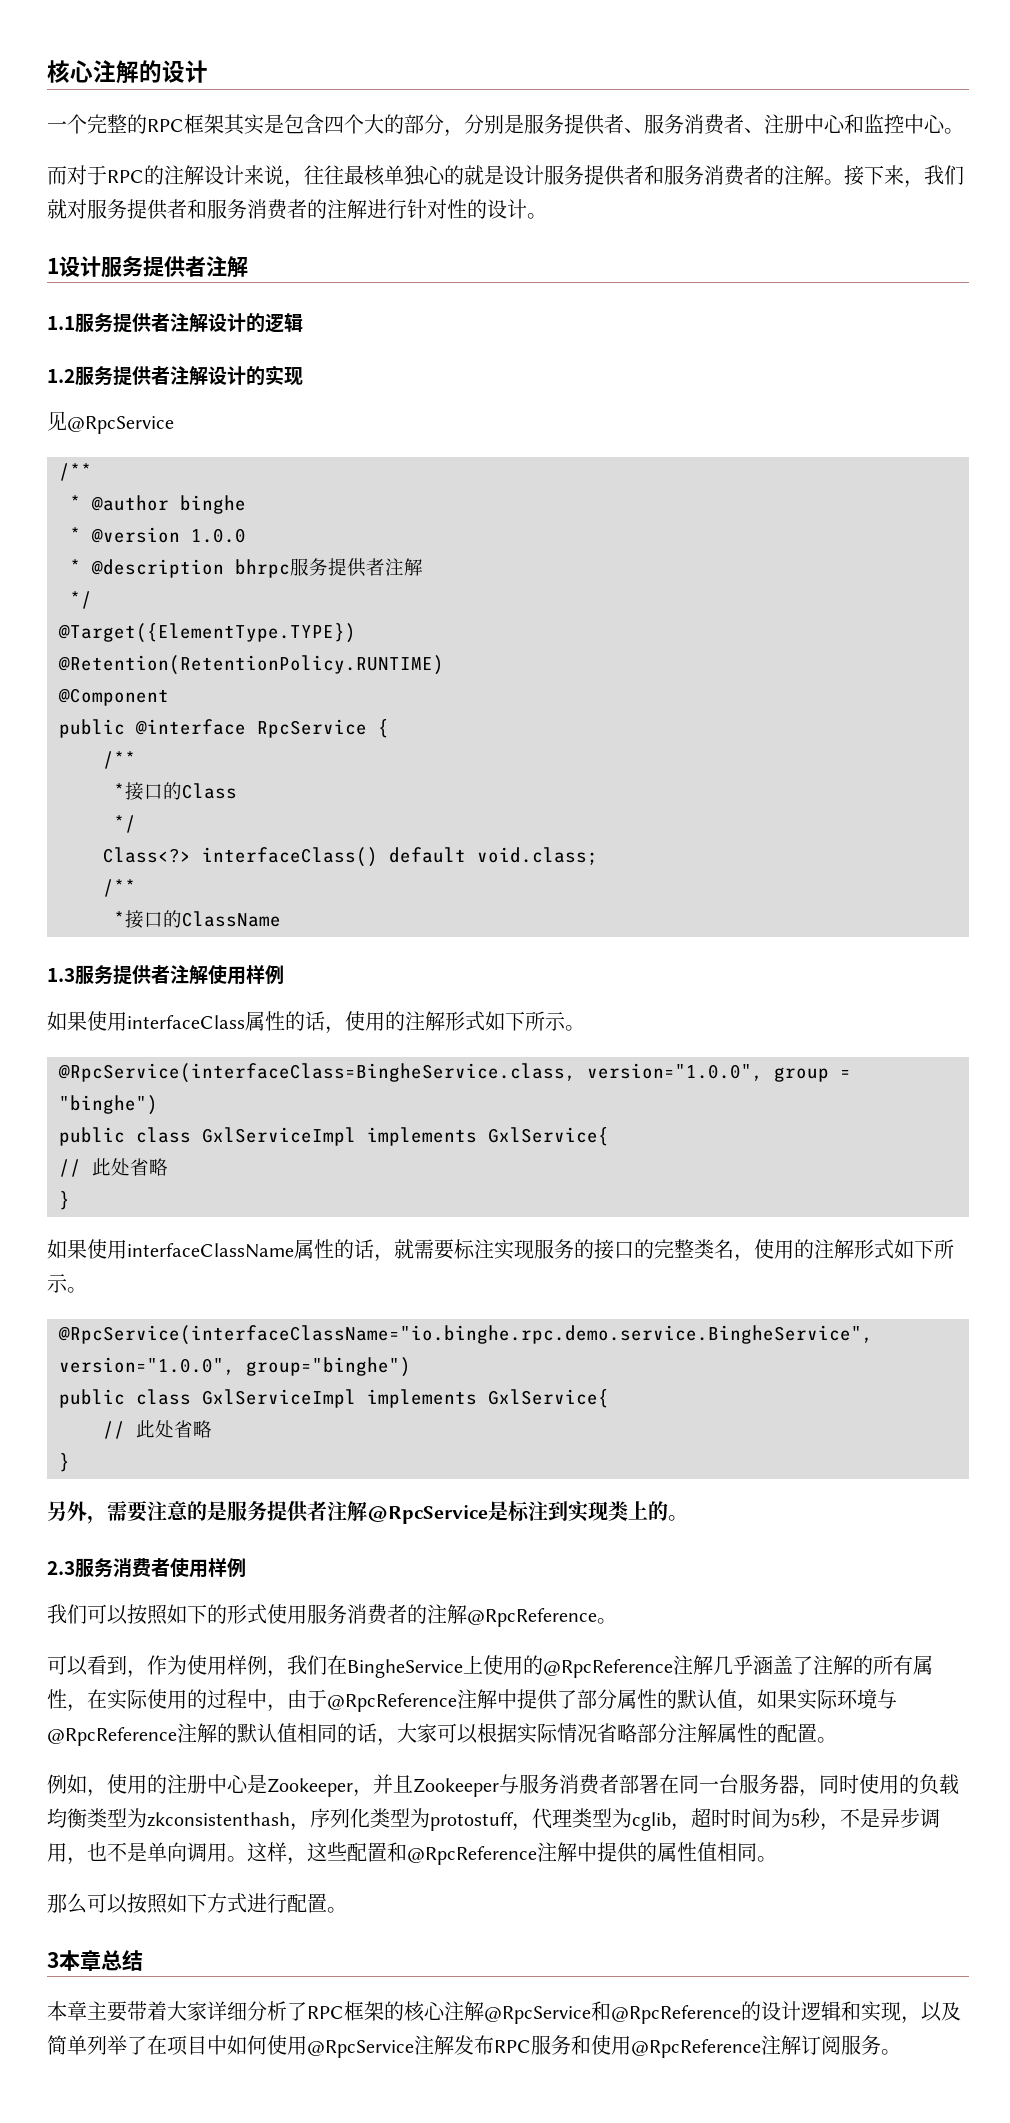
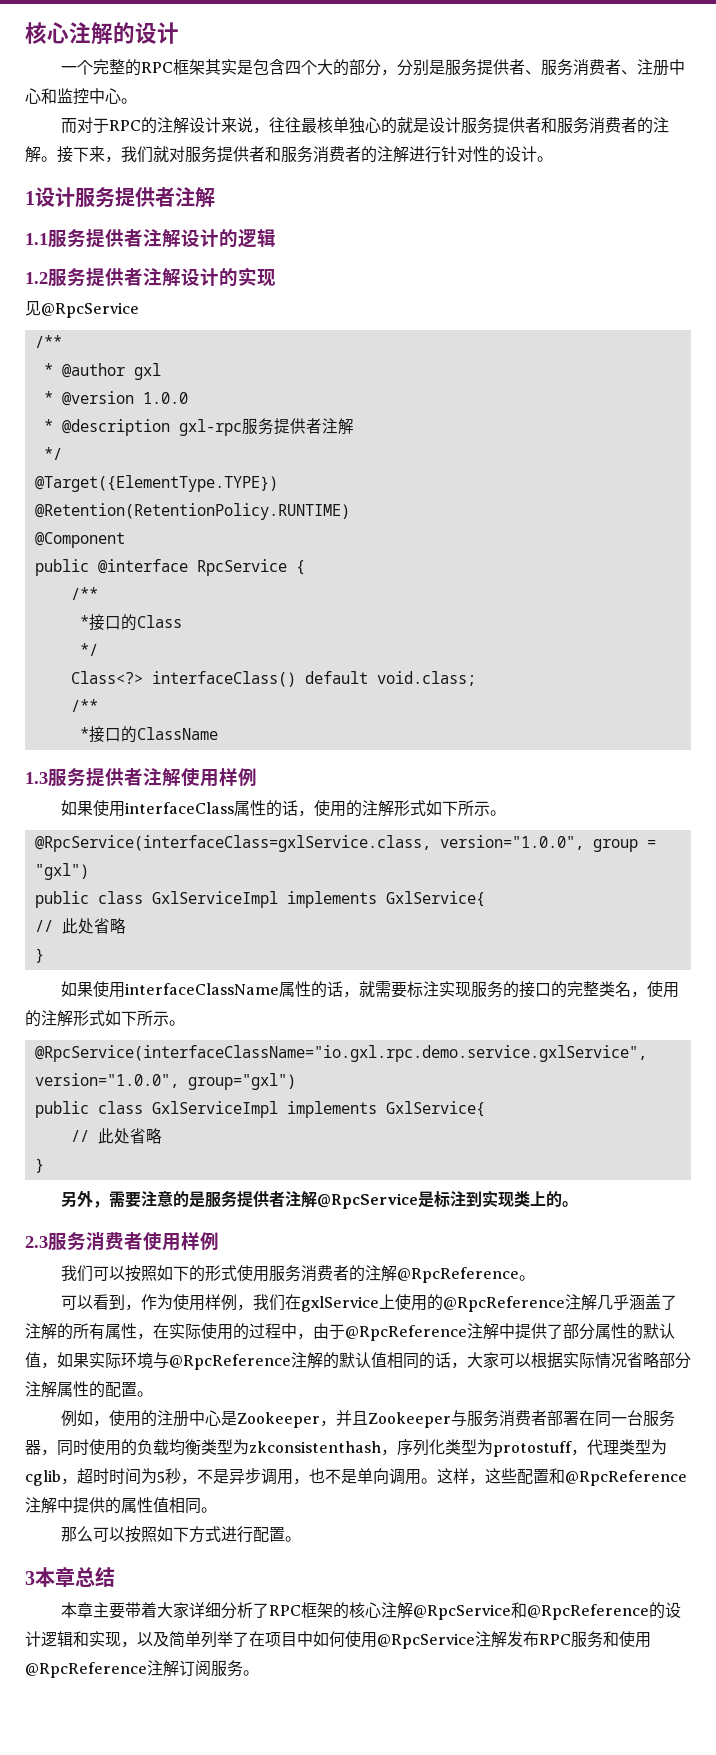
- * @author binghe
+ * @author gxl
- * @description bhrpc服务提供者注解
+ * @description gxl-rpc服务提供者注解
- @RpcService(interfaceClass=BingheService.class, version="1.0.0", group = "binghe")
+ @RpcService(interfaceClass=gxlService.class, version="1.0.0", group = "gxl")
- @RpcService(interfaceClassName="io.binghe.rpc.demo.service.BingheService", version="1.0.0", group="binghe")
+ @RpcService(interfaceClassName="io.gxl.rpc.demo.service.gxlService", version="1.0.0", group="gxl")
- 可以看到，作为使用样例，我们在BingheService上使用的@RpcReference注解几乎涵盖了注解的所有属性，在实际使用的过程中，由于@RpcReference注解中提供了部分属性的默认值，如果实际环境与@RpcReference注解的默认值相同的话，大家可以根据实际情况省略部分注解属性的配置。
+ 可以看到，作为使用样例，我们在gxlService上使用的@RpcReference注解几乎涵盖了注解的所有属性，在实际使用的过程中，由于@RpcReference注解中提供了部分属性的默认值，如果实际环境与@RpcReference注解的默认值相同的话，大家可以根据实际情况省略部分注解属性的配置。

